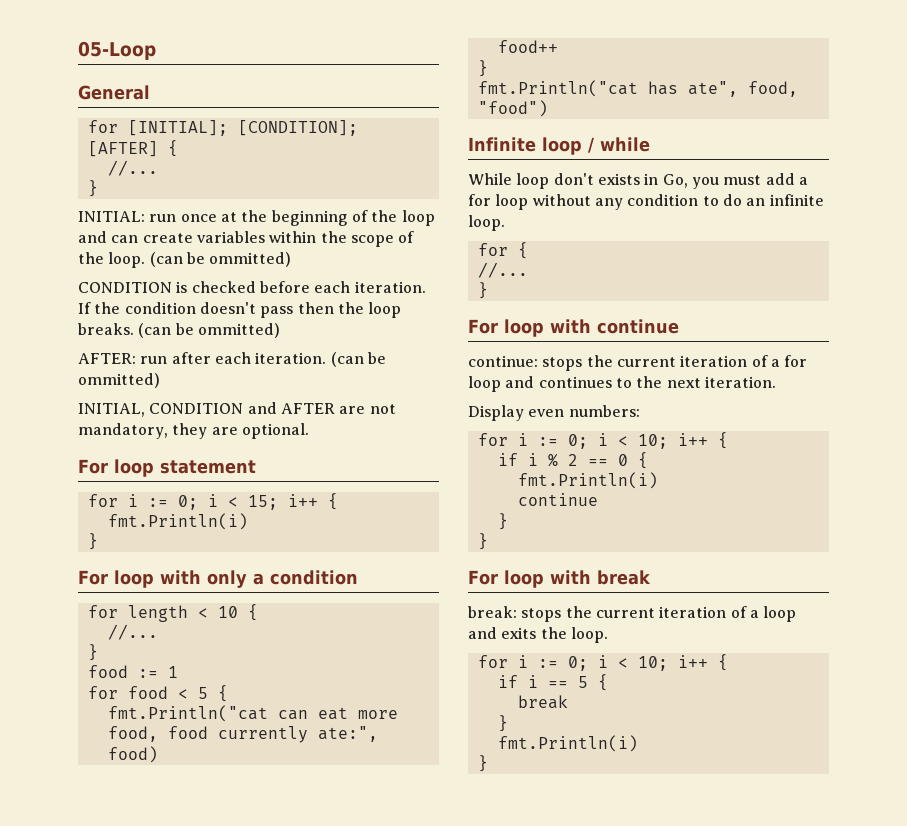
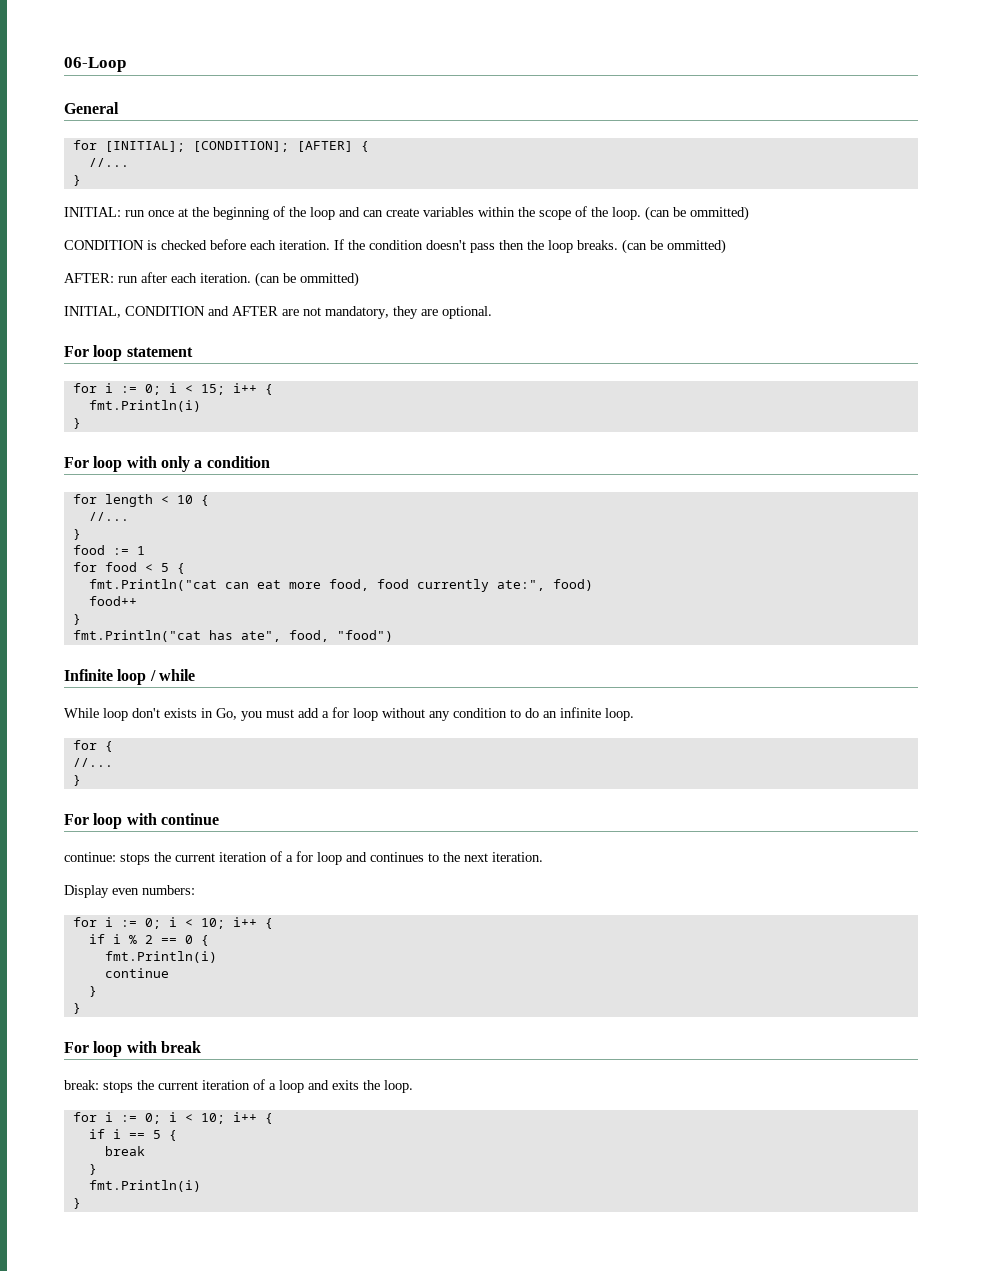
- 05-Loop
+ 06-Loop

